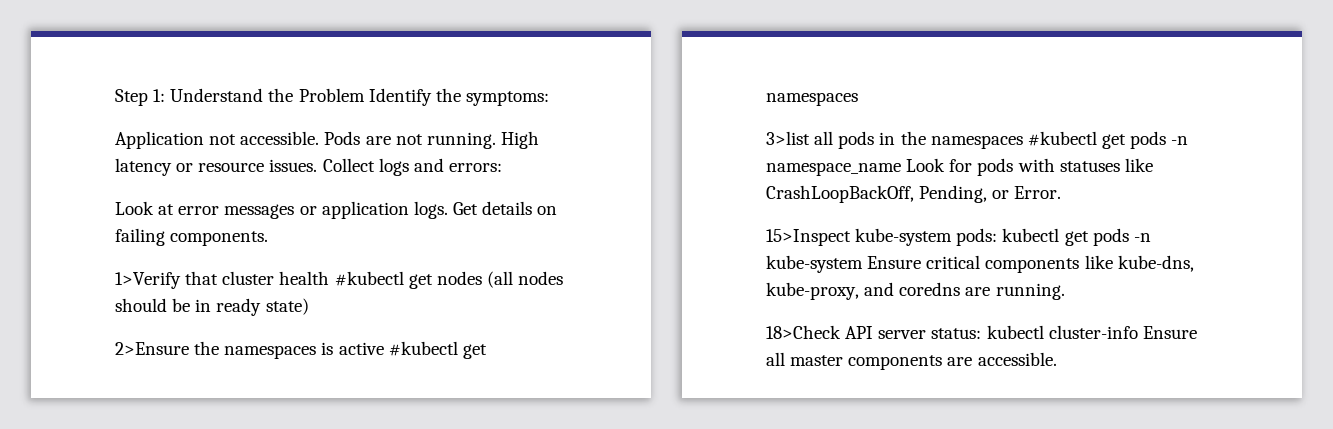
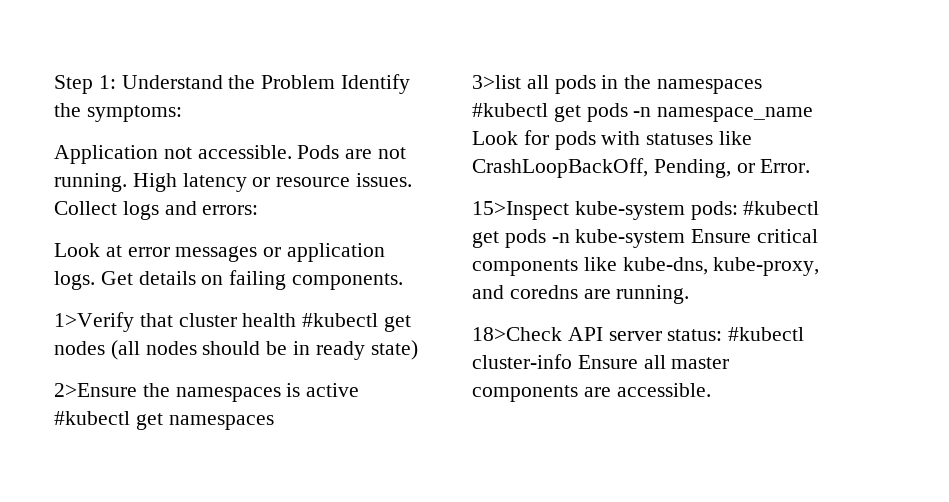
- 15>Inspect kube-system pods: kubectl get pods -n kube-system Ensure critical components like kube-dns, kube-proxy, and coredns are running.
+ 15>Inspect kube-system pods: #kubectl get pods -n kube-system Ensure critical components like kube-dns, kube-proxy, and coredns are running.
- 18>Check API server status: kubectl cluster-info Ensure all master components are accessible.
+ 18>Check API server status: #kubectl cluster-info Ensure all master components are accessible.

